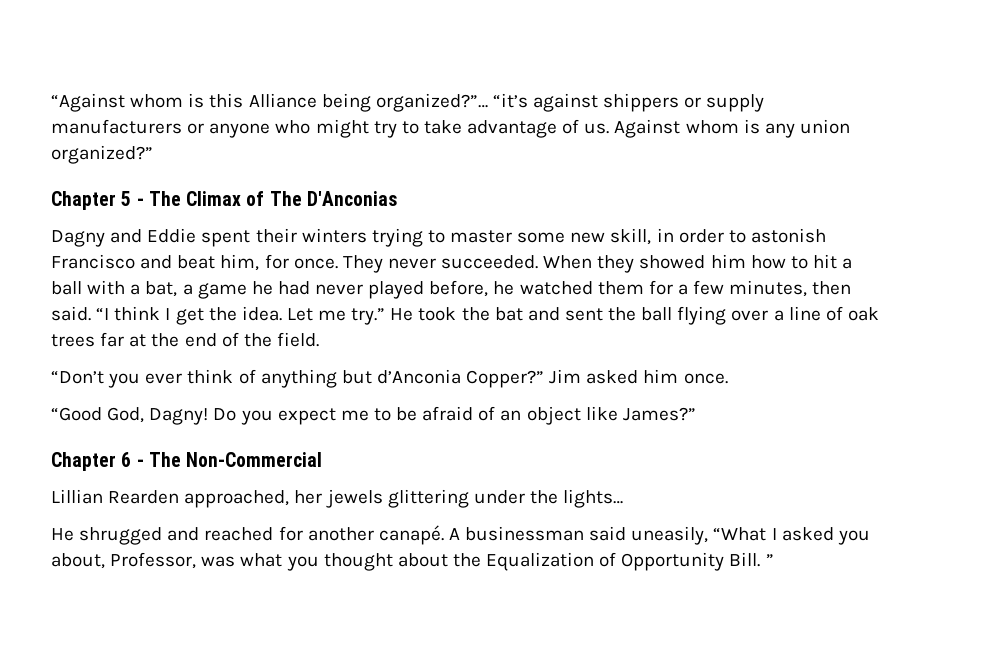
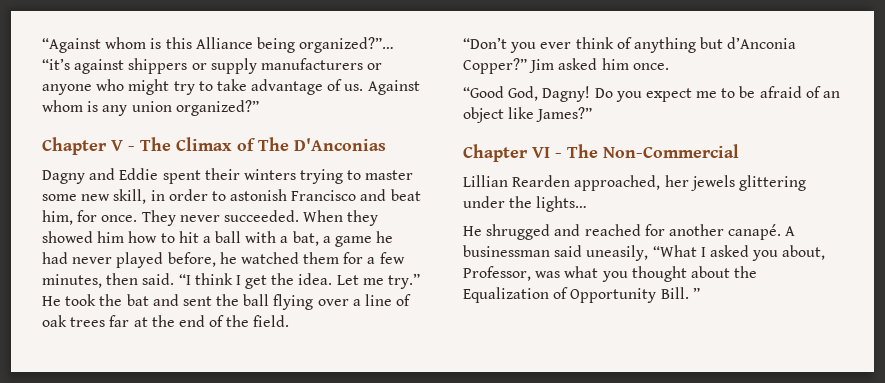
- Chapter 5 - The Climax of The D'Anconias
+ Chapter V - The Climax of The D'Anconias
- Chapter 6 - The Non-Commercial
+ Chapter VI - The Non-Commercial

